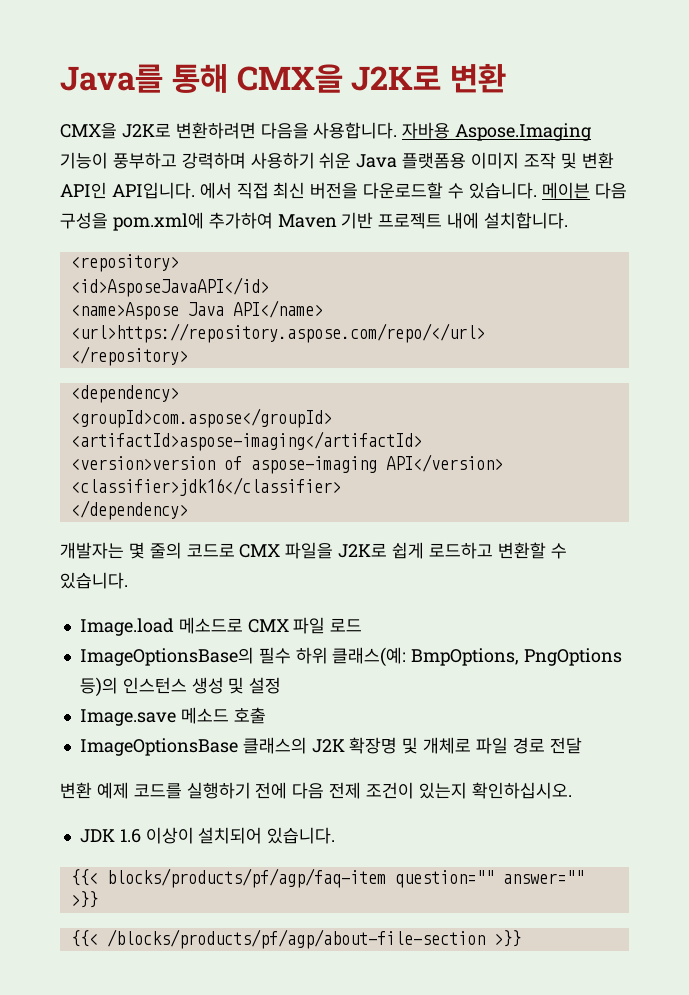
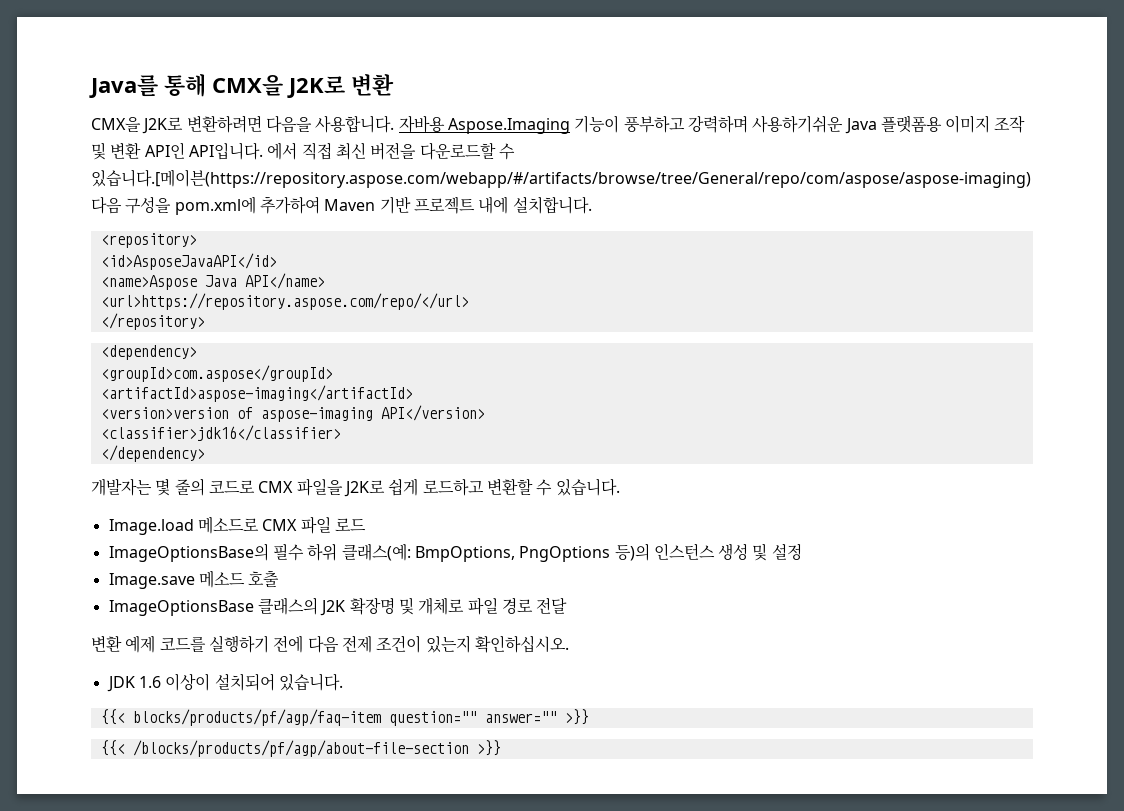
- 자바용 Aspose.Imaging 기능이 풍부하고 강력하며 사용하기 쉬운 Java 플랫폼용 이미지 조작 및 변환 API인 API입니다.
+ 자바용 Aspose.Imaging 기능이 풍부하고 강력하며 사용하기쉬운 Java 플랫폼용 이미지 조작 및 변환 API인 API입니다.
- 에서 직접 최신 버전을 다운로드할 수 있습니다. 메이븐 다음 구성을 pom.xml에 추가하여 Maven 기반 프로젝트 내에 설치합니다.
+ 에서 직접 최신 버전을 다운로드할 수 있습니다.[메이븐(https://repository.aspose.com/webapp/#/artifacts/browse/tree/General/repo/com/aspose/aspose-imaging) 다음 구성을 pom.xml에 추가하여 Maven 기반 프로젝트 내에 설치합니다.

